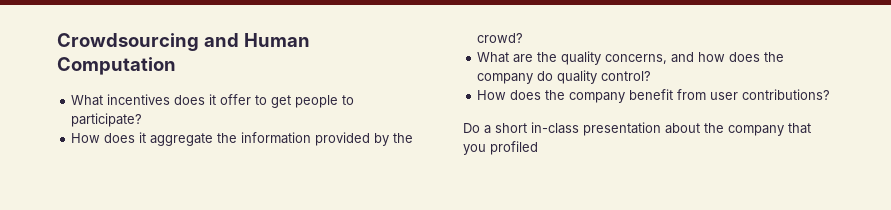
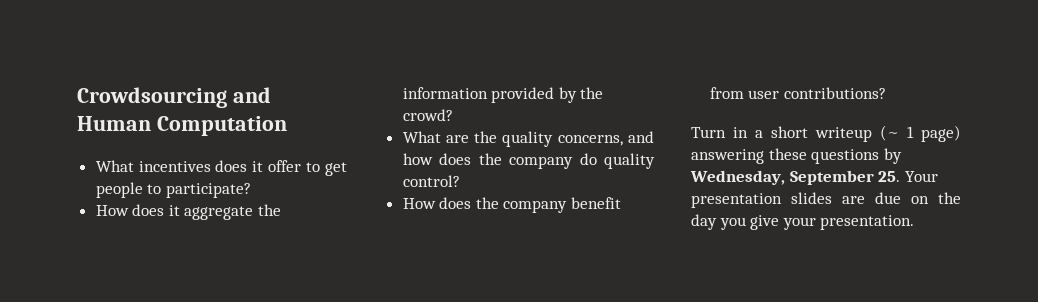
- Do a short in-class presentation about the company that you profiled
+ Turn in a short writeup (~ 1 page) answering these questions by Wednesday, September 25. Your presentation slides are due on the day you give your presentation.

